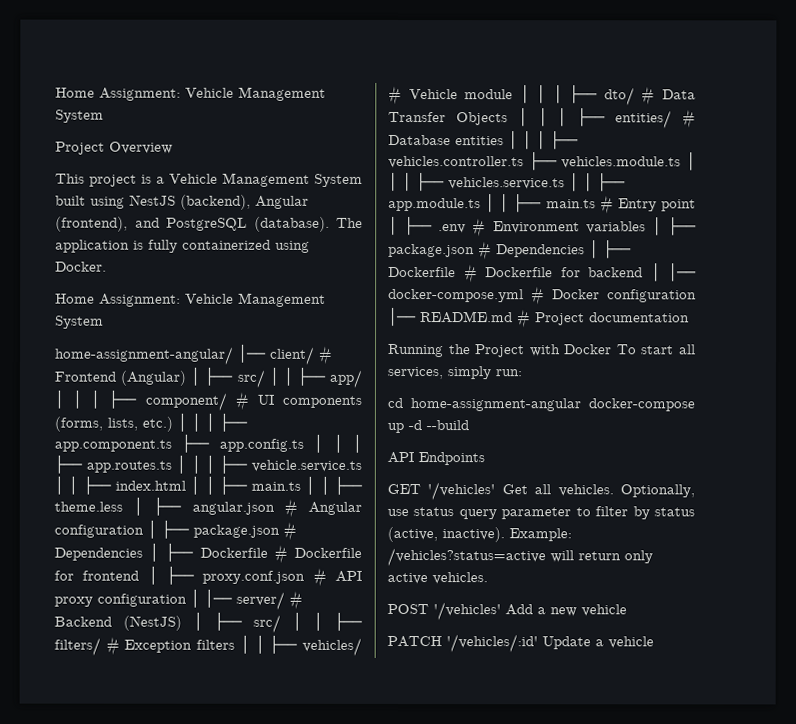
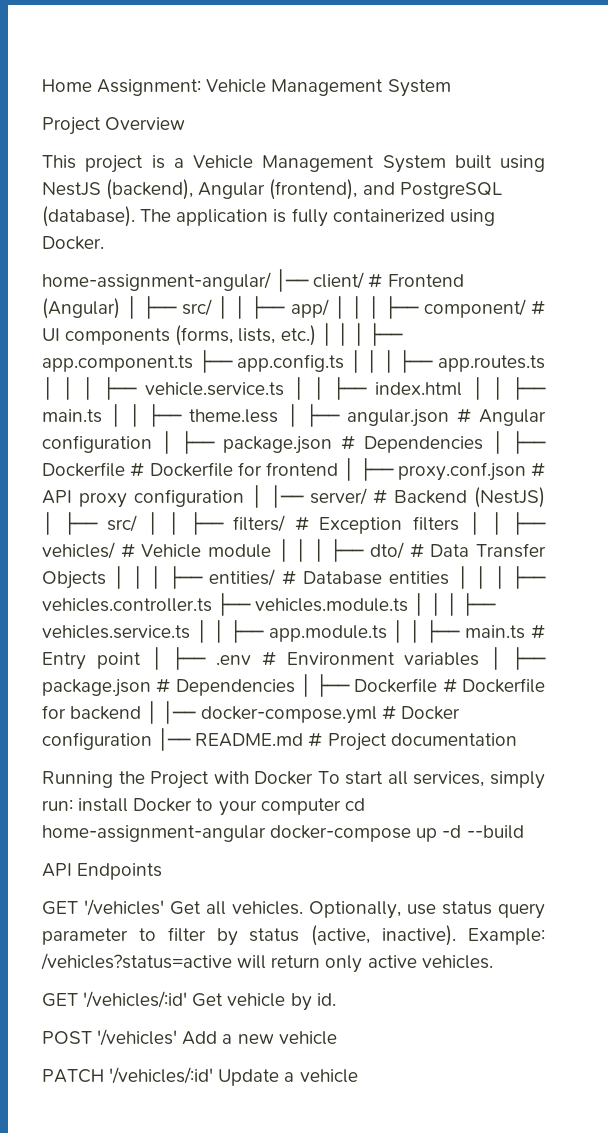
  The application is fully containerized using Docker.
- Home Assignment: Vehicle Management System
- Running the Project with Docker To start all services, simply run:
- cd home-assignment-angular docker-compose up -d --build
+ Running the Project with Docker To start all services, simply run: install Docker to your computer cd home-assignment-angular docker-compose up -d --build
+ GET '/vehicles/:id' Get vehicle by id.

